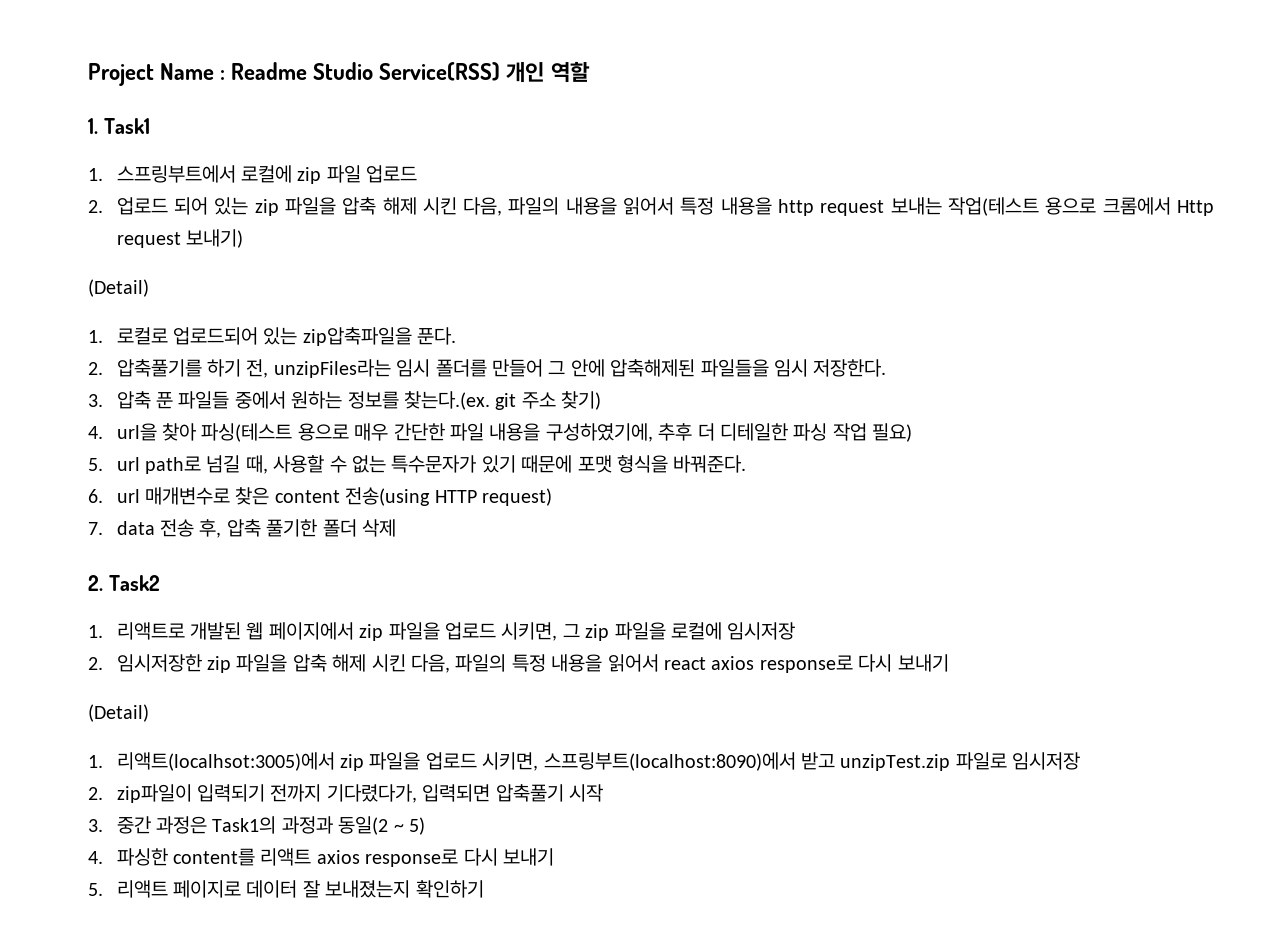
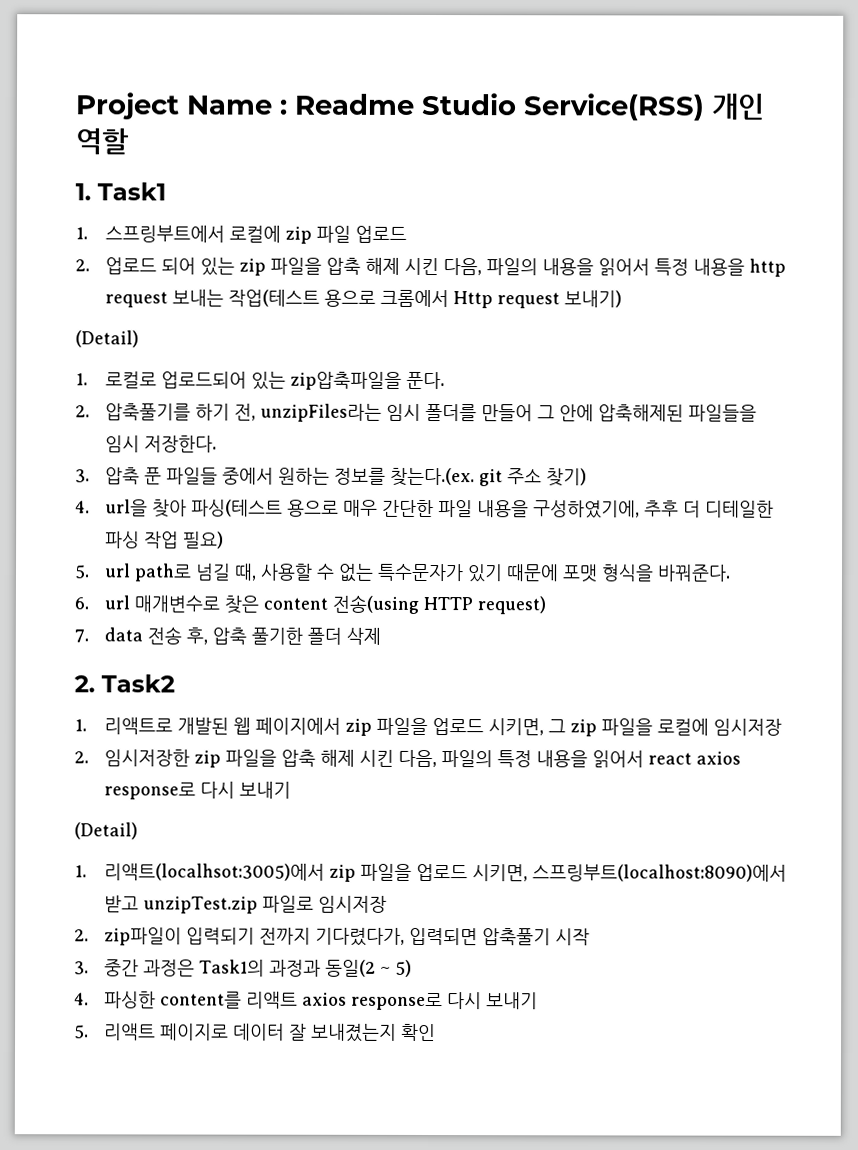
- 5. 리액트 페이지로 데이터 잘 보내졌는지 확인하기
+ 5. 리액트 페이지로 데이터 잘 보내졌는지 확인

